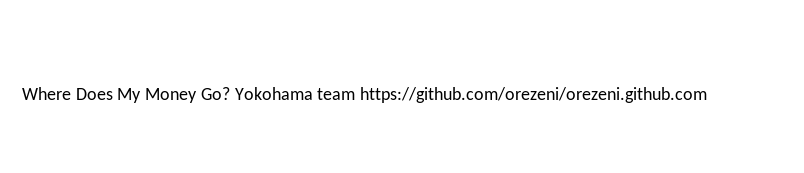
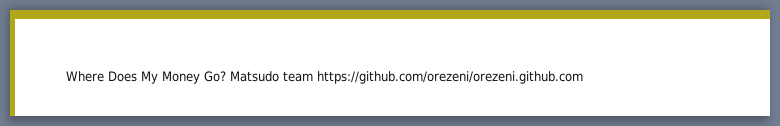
- Yokohama team https://github.com/orezeni/orezeni.github.com
+ Matsudo team https://github.com/orezeni/orezeni.github.com

